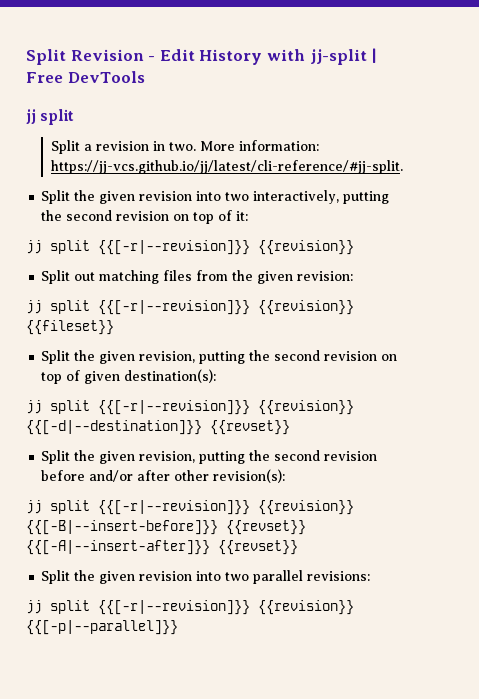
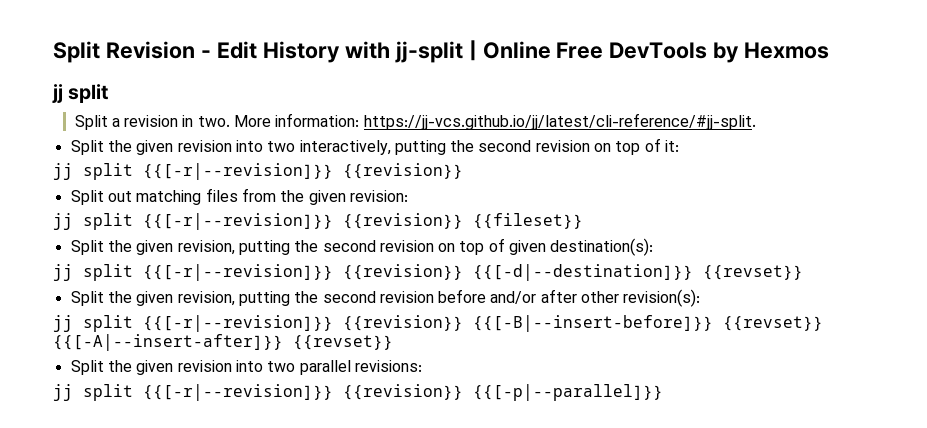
- Split Revision - Edit History with jj-split | Free DevTools
+ Split Revision - Edit History with jj-split | Online Free DevTools by Hexmos

